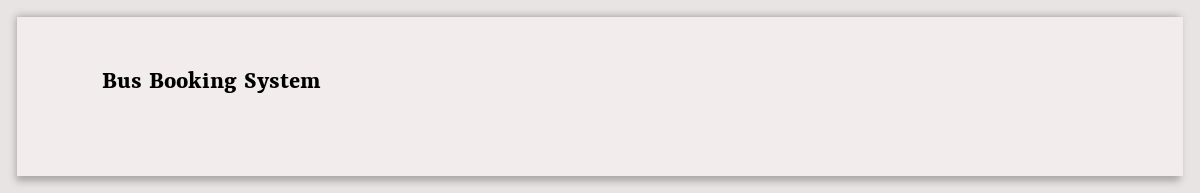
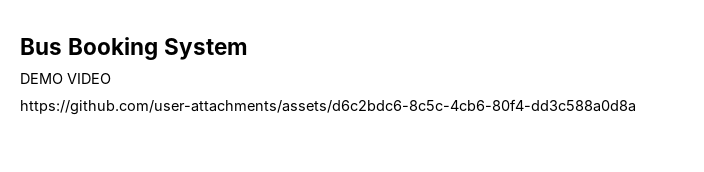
+ DEMO VIDEO
+ https://github.com/user-attachments/assets/d6c2bdc6-8c5c-4cb6-80f4-dd3c588a0d8a

